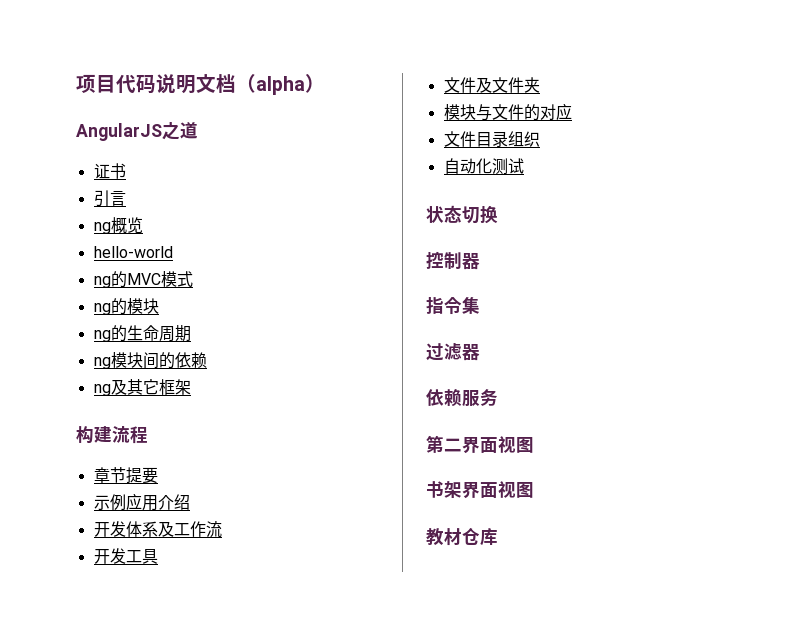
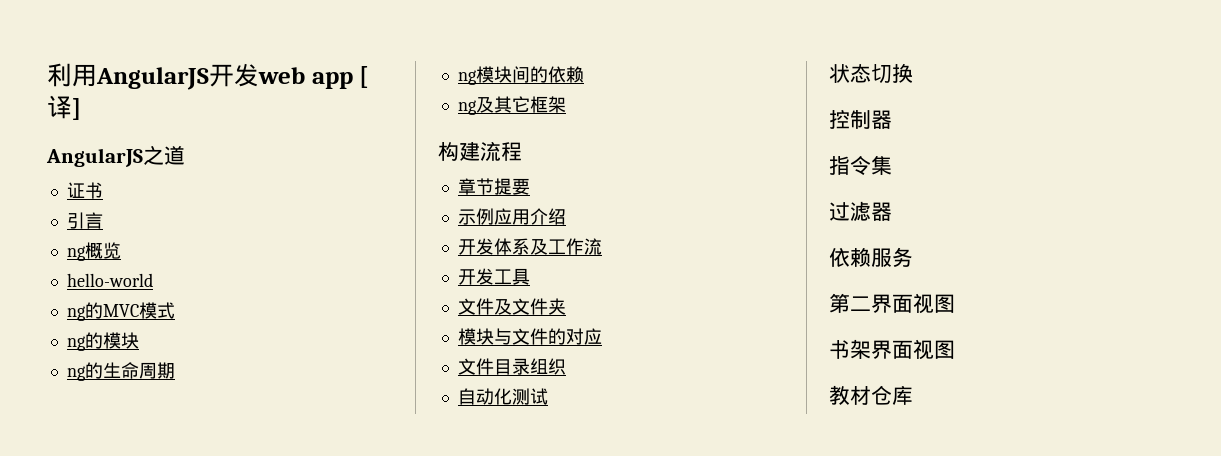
- 项目代码说明文档（alpha）
+ 利用AngularJS开发web app [译]

